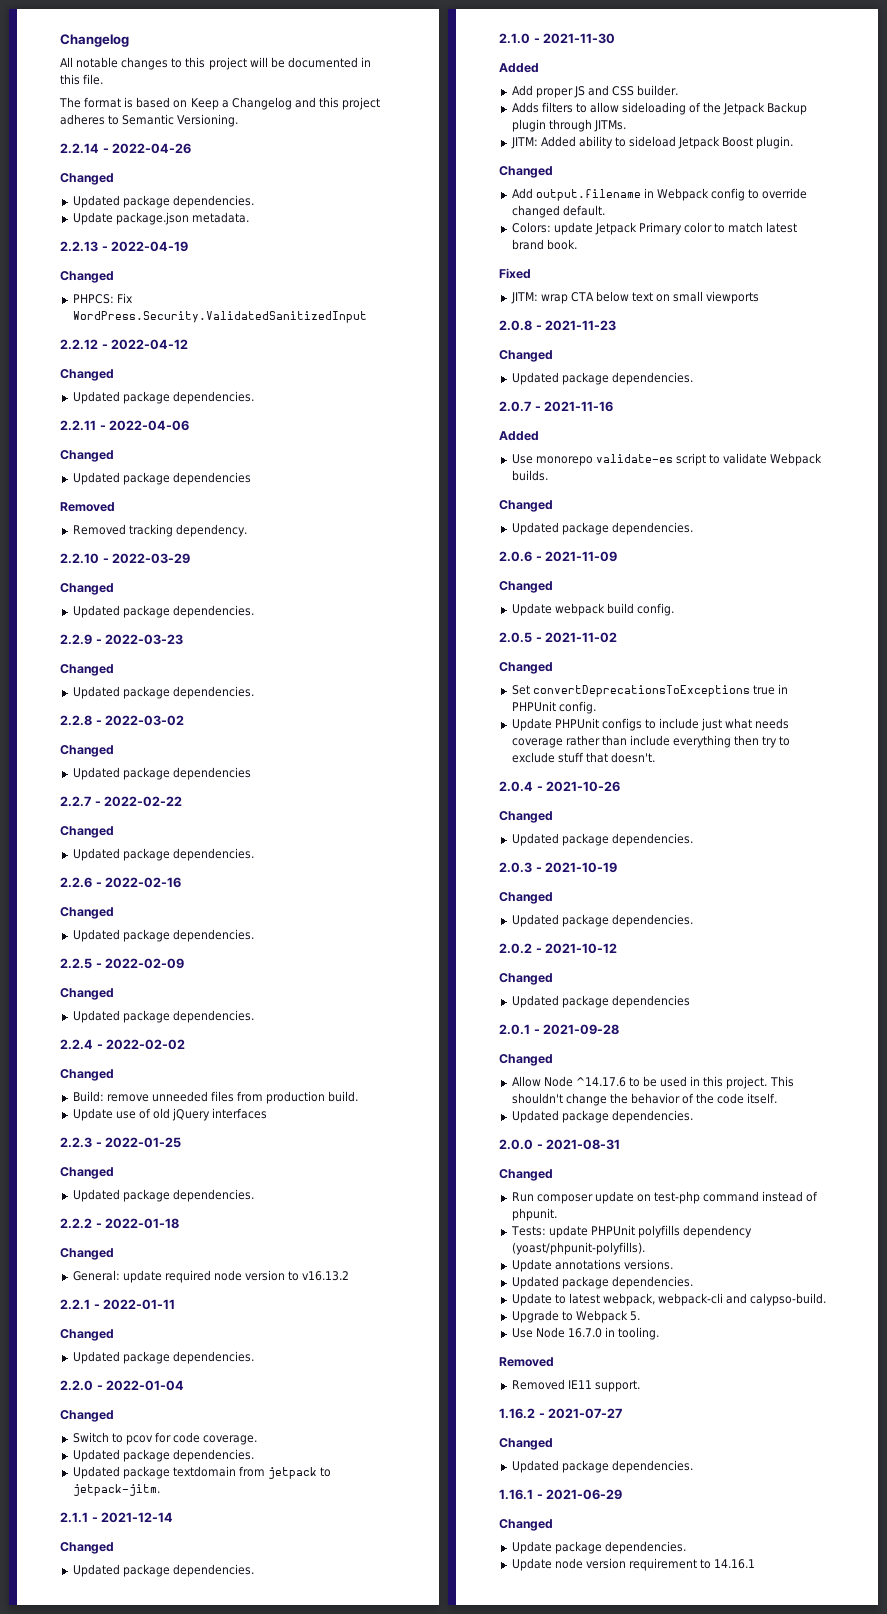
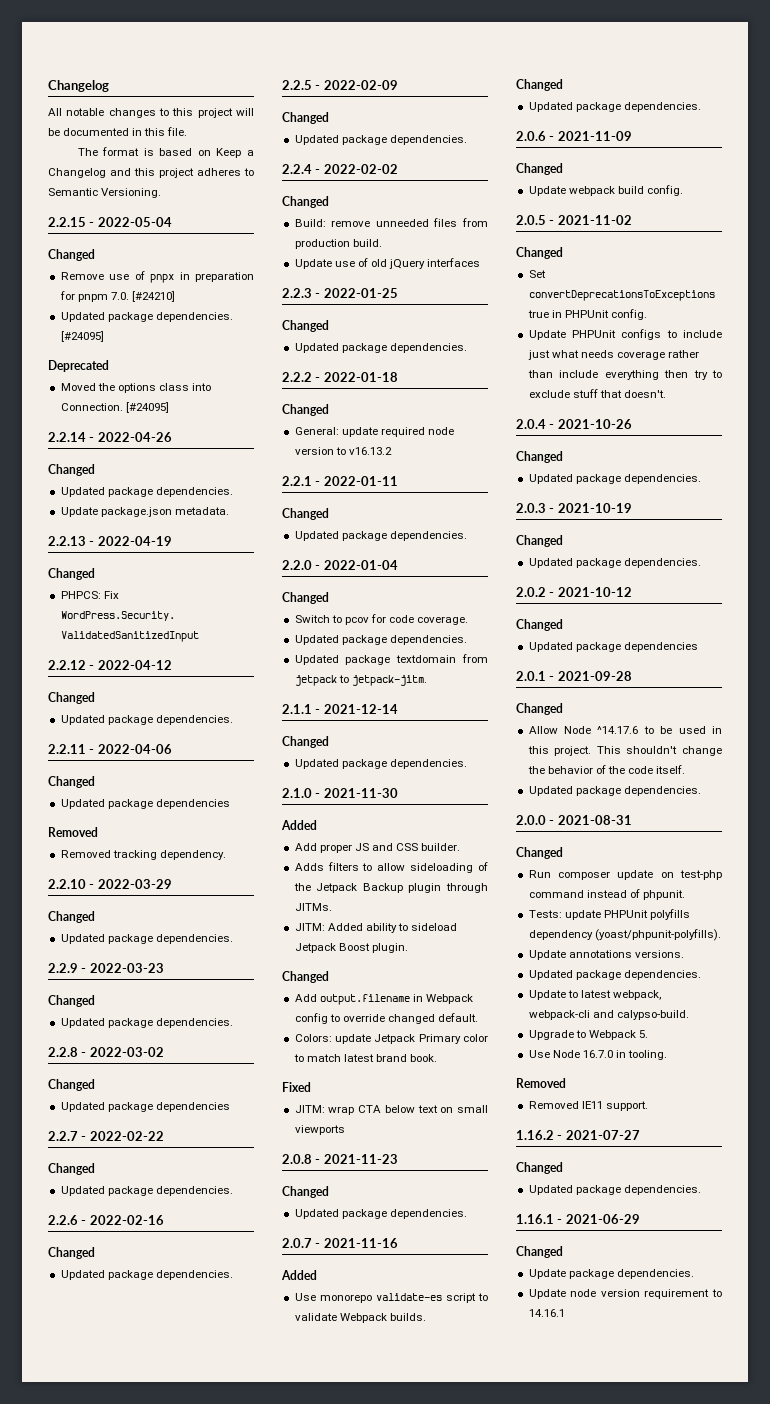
+ 2.2.15 - 2022-05-04
+ Changed
+ Remove use of pnpx in preparation for pnpm 7.0. [#24210]
+ Updated package dependencies. [#24095]
+ Deprecated
+ Moved the options class into Connection. [#24095]

